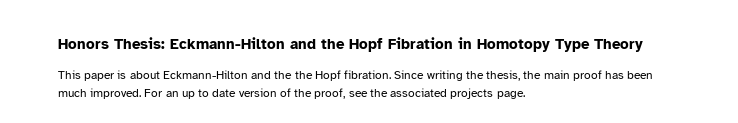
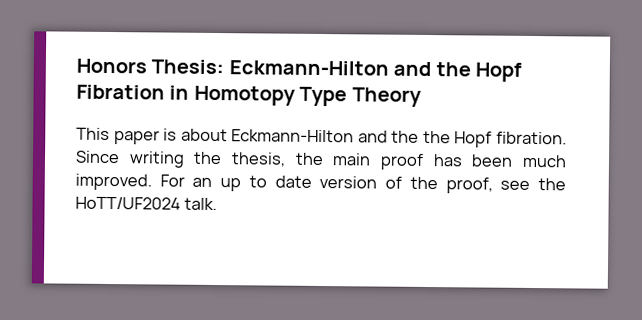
- For an up to date version of the proof, see the associated projects page.
+ For an up to date version of the proof, see the HoTT/UF2024 talk.

